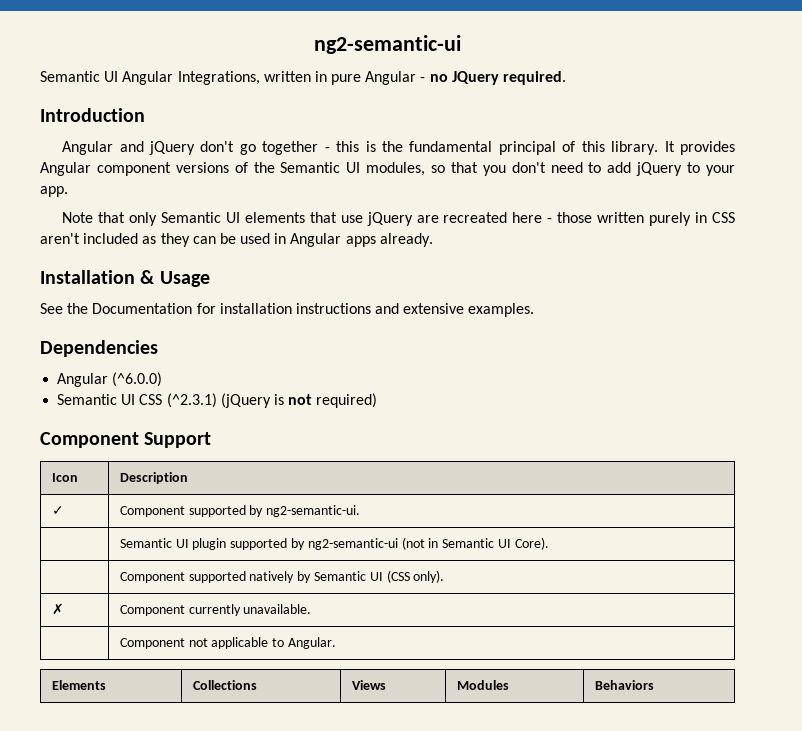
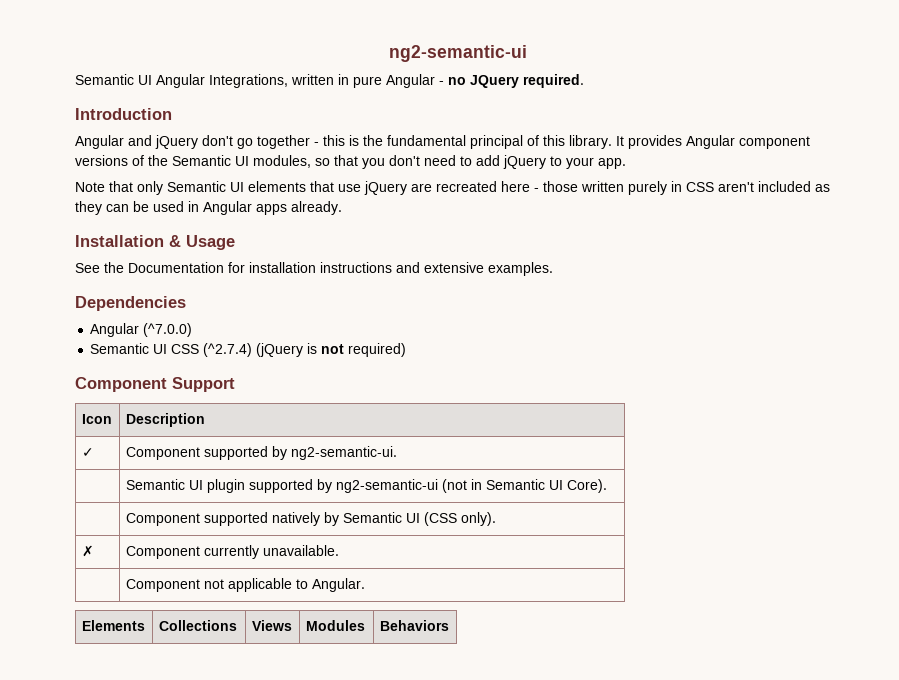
- Angular (^6.0.0)
+ Angular (^7.0.0)
- Semantic UI CSS (^2.3.1) (jQuery is not required)
+ Semantic UI CSS (^2.7.4) (jQuery is not required)

